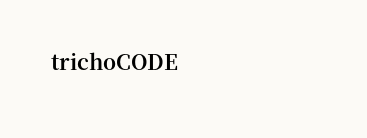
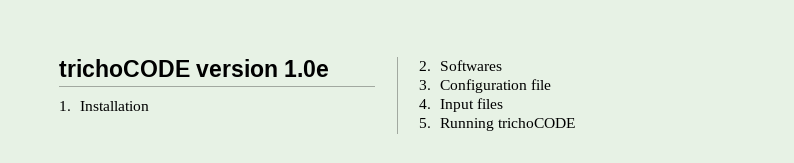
- trichoCODE
+ trichoCODE version 1.0e
+ 1. Installation
+ 2. Softwares
+ 3. Configuration file
+ 4. Input files
+ 5. Running trichoCODE

